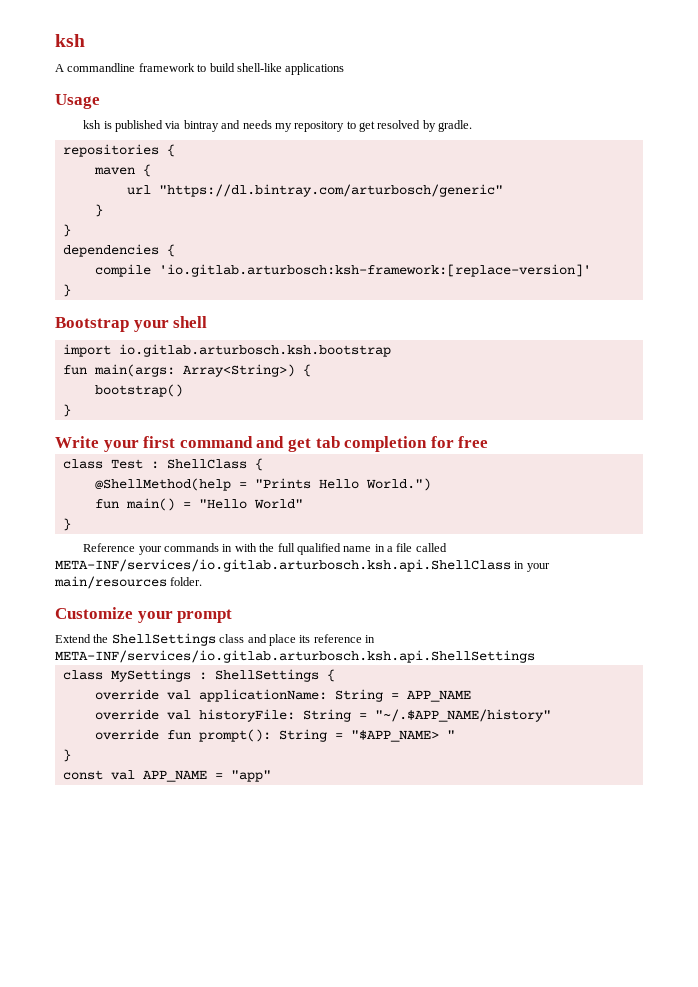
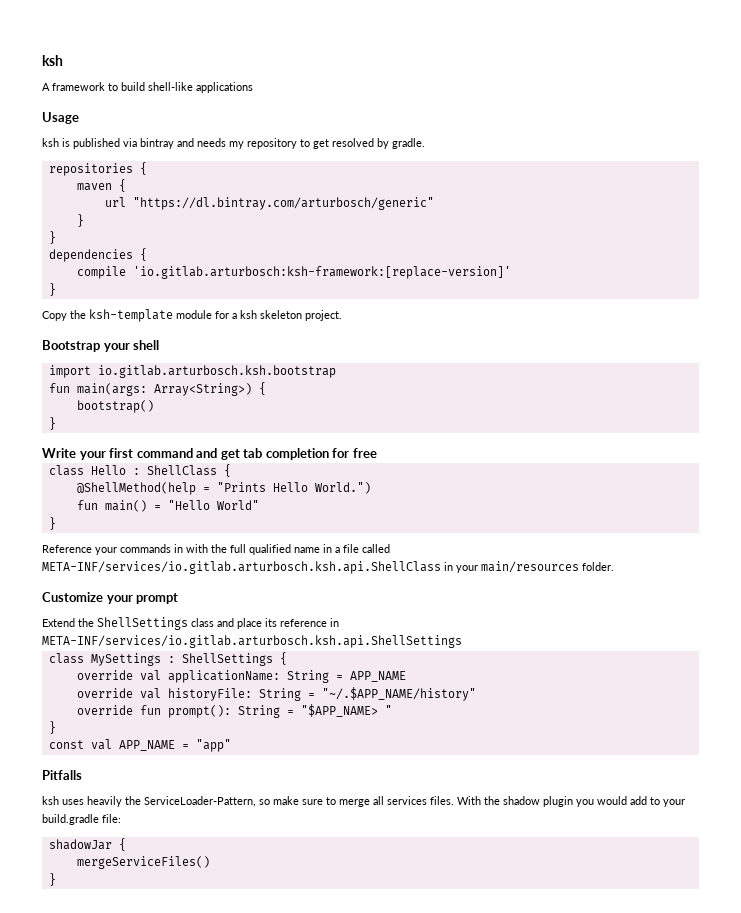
- A commandline framework to build shell-like applications
+ A framework to build shell-like applications
+ Copy the ksh-template module for a ksh skeleton project.
- class Test : ShellClass {
+ class Hello : ShellClass {
+ Pitfalls
+ ksh uses heavily the ServiceLoader-Pattern, so make sure to merge all services files. With the shadow plugin you would add to your build.gradle file:
+ shadowJar {
+ mergeServiceFiles()
+ }

